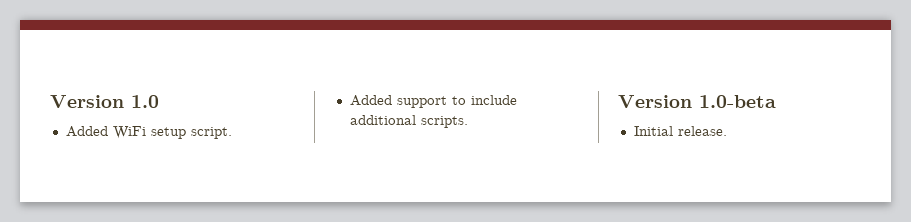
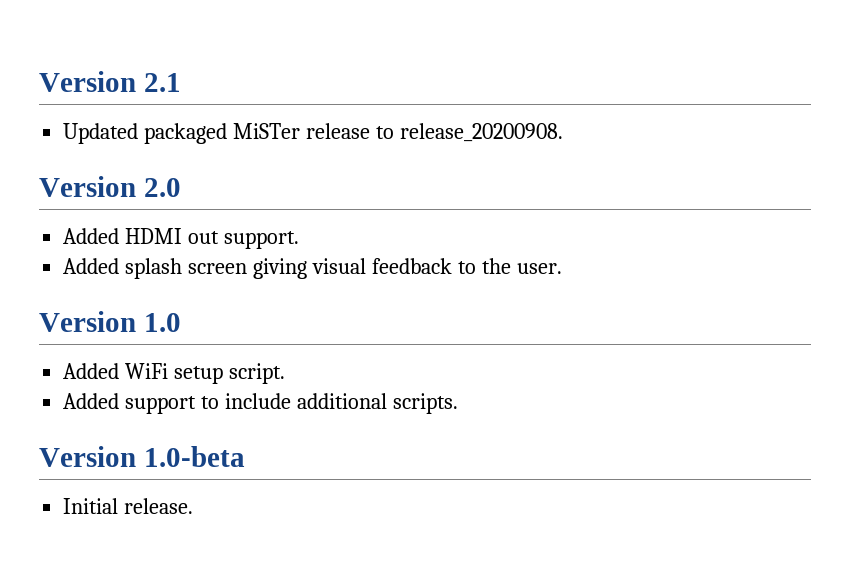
+ Version 2.1
+ Updated packaged MiSTer release to release_20200908.
+ Version 2.0
+ Added HDMI out support.
+ Added splash screen giving visual feedback to the user.

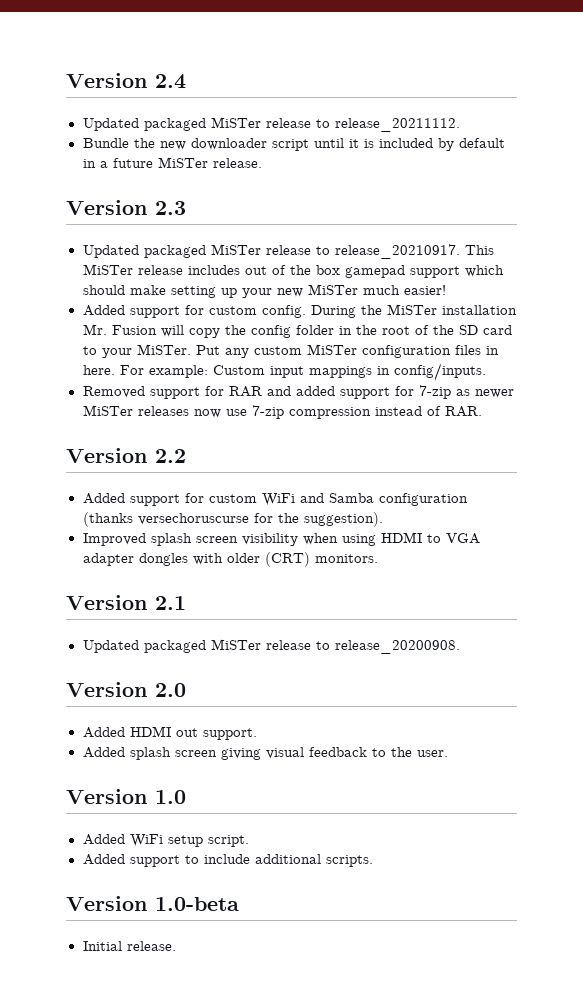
+ Version 2.4
+ Updated packaged MiSTer release to release_20211112.
+ Bundle the new downloader script until it is included by default in a future MiSTer release.
+ Version 2.3
+ Updated packaged MiSTer release to release_20210917. This MiSTer release includes out of the box gamepad support which should make setting up your new MiSTer much easier!
+ Added support for custom config. During the MiSTer installation Mr. Fusion will copy the config folder in the root of the SD card to your MiSTer. Put any custom MiSTer configuration files in here. For example: Custom input mappings in config/inputs.
+ Removed support for RAR and added support for 7-zip as newer MiSTer releases now use 7-zip compression instead of RAR.
+ Version 2.2
+ Added support for custom WiFi and Samba configuration (thanks versechoruscurse for the suggestion).
+ Improved splash screen visibility when using HDMI to VGA adapter dongles with older (CRT) monitors.

